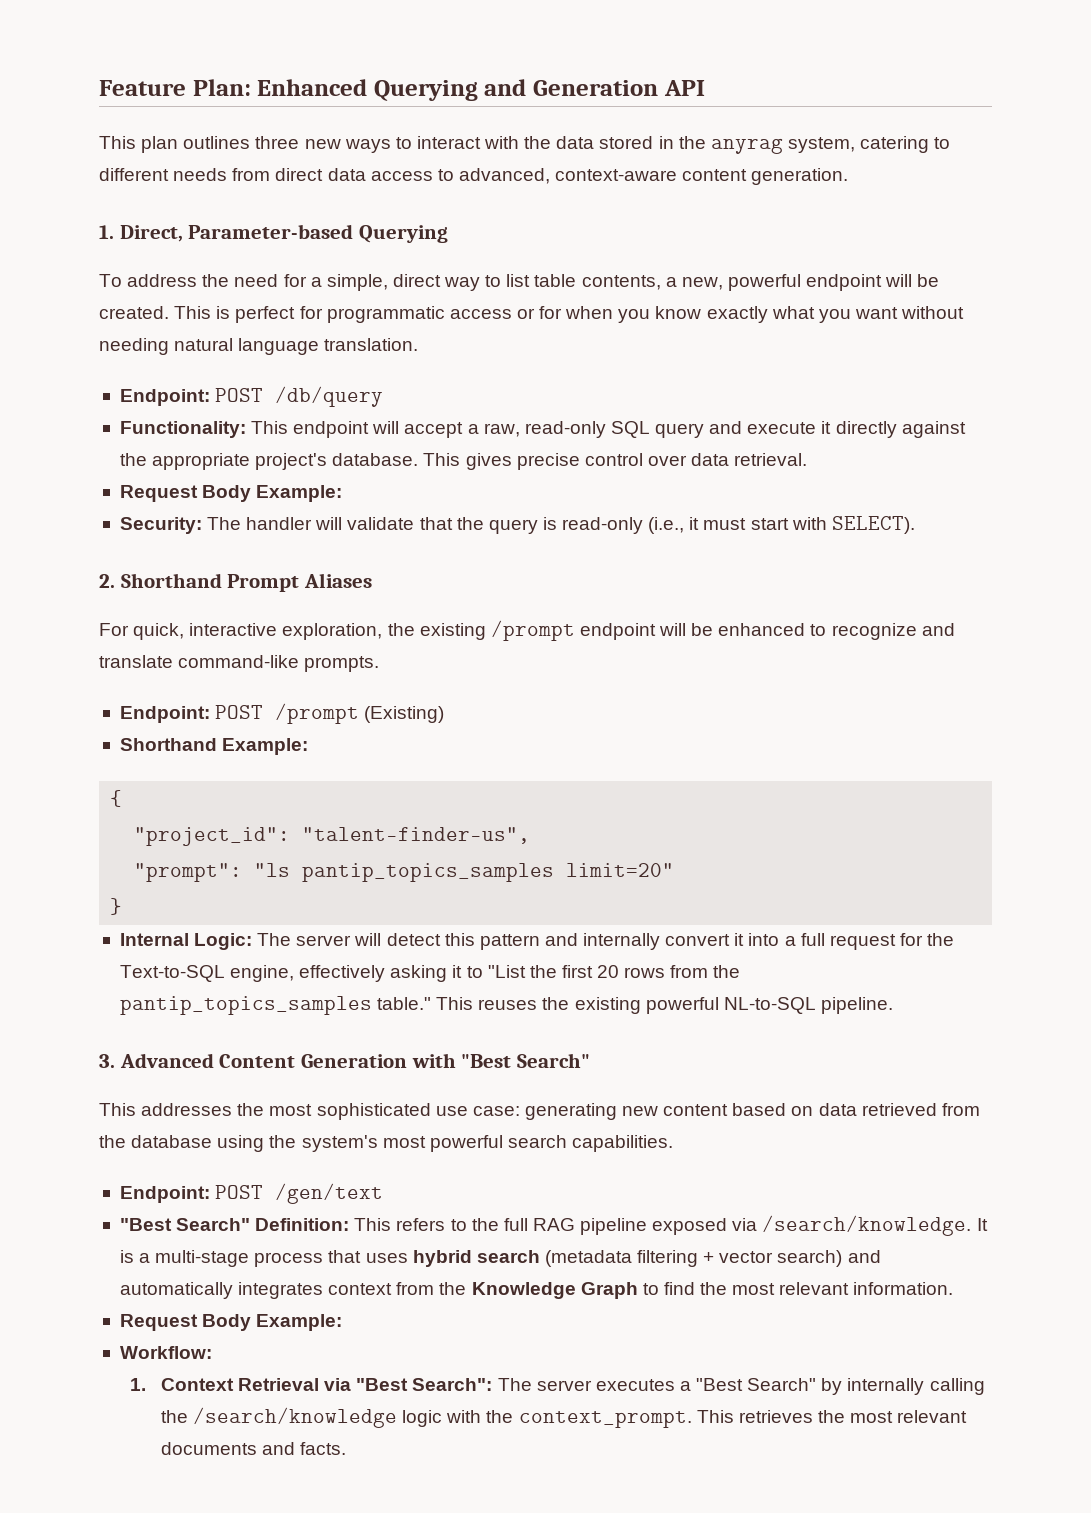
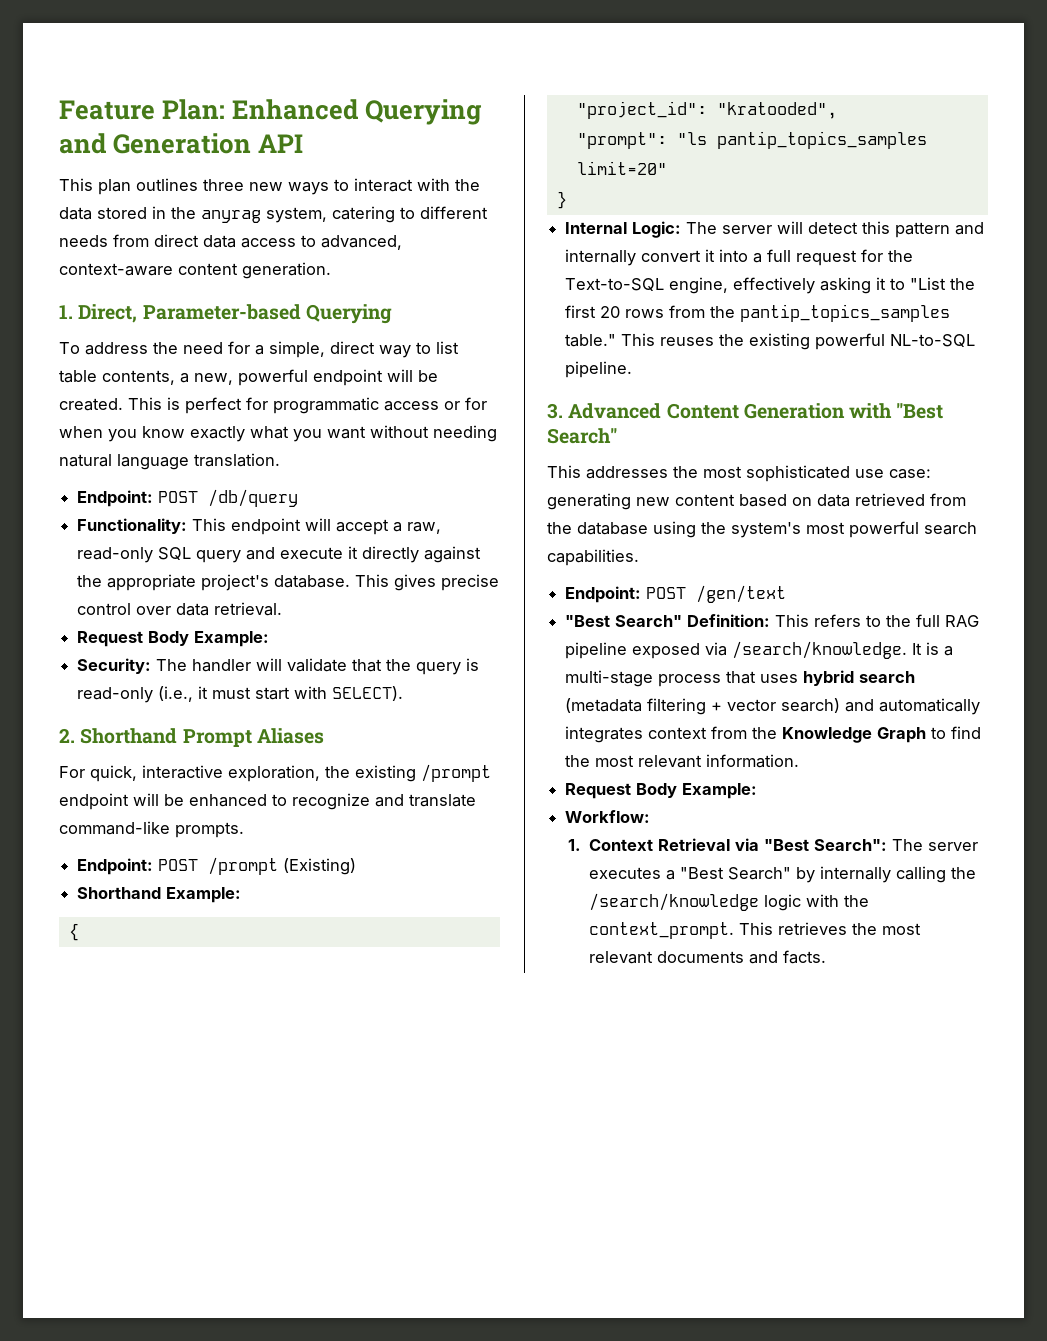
- "project_id": "talent-finder-us",
+ "project_id": "kratooded",

